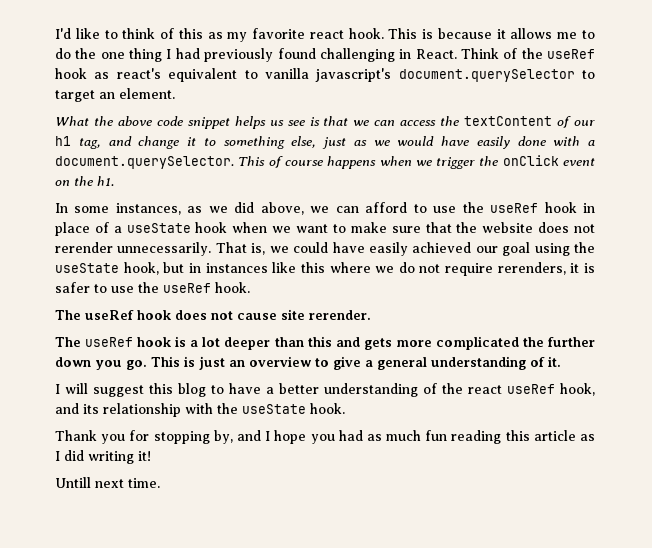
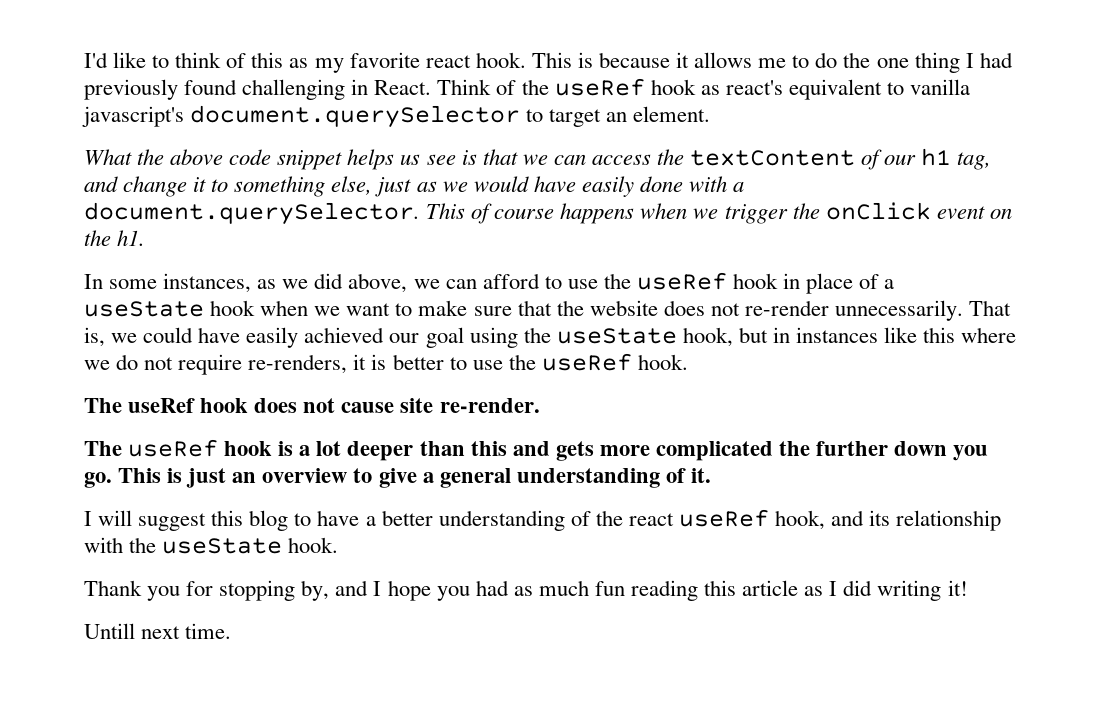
- In some instances, as we did above, we can afford to use the useRef hook in place of a useState hook when we want to make sure that the website does not rerender unnecessarily.
+ In some instances, as we did above, we can afford to use the useRef hook in place of a useState hook when we want to make sure that the website does not re-render unnecessarily.
- That is, we could have easily achieved our goal using the useState hook, but in instances like this where we do not require rerenders, it is safer to use the useRef hook.
+ That is, we could have easily achieved our goal using the useState hook, but in instances like this where we do not require re-renders, it is better to use the useRef hook.
- The useRef hook does not cause site rerender.
+ The useRef hook does not cause site re-render.

